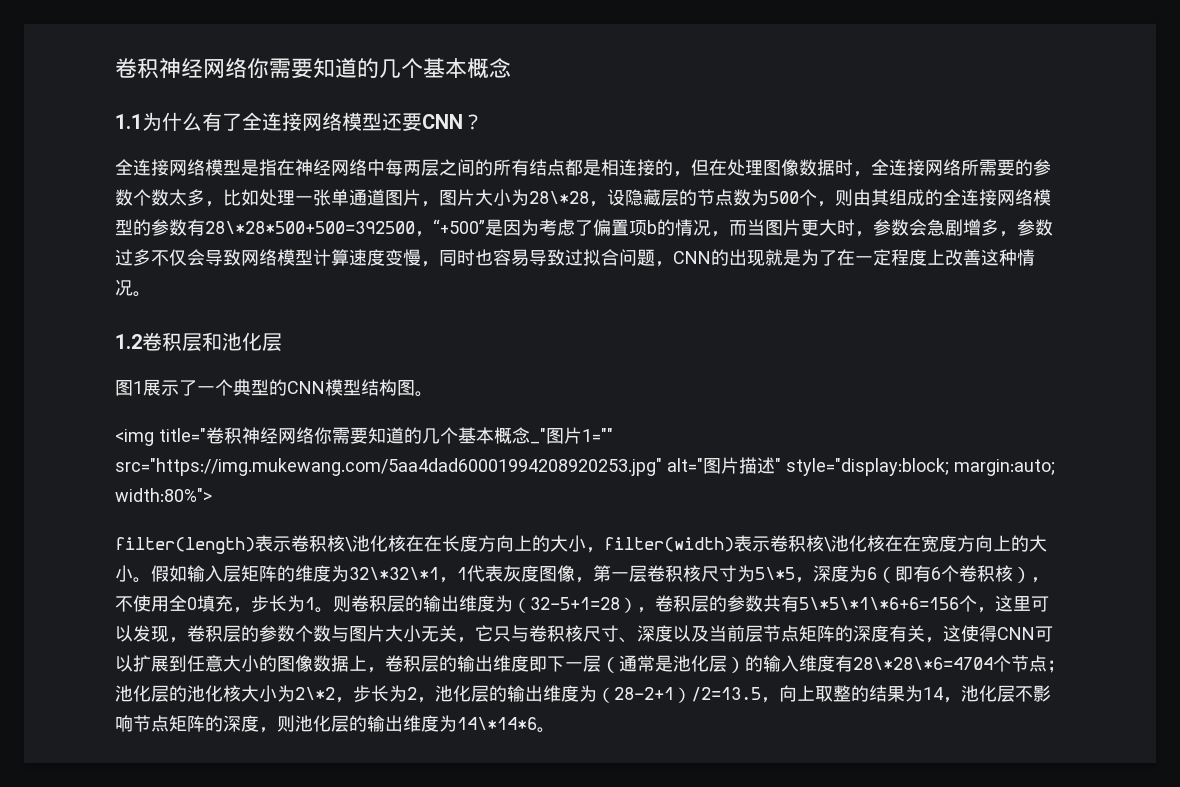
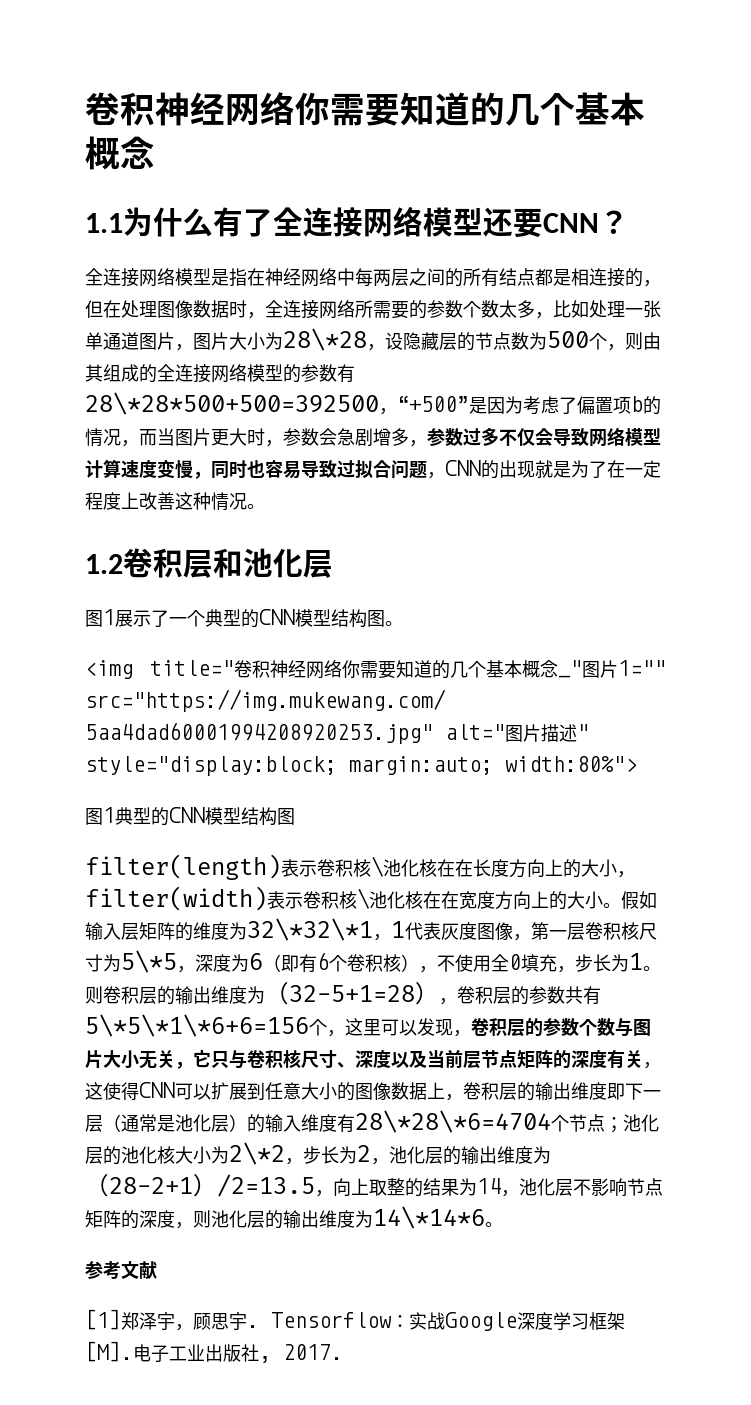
+ 图1典型的CNN模型结构图
+ 参考文献
+ [1]郑泽宇，顾思宇. Tensorflow：实战Google深度学习框架[M].电子工业出版社, 2017.

